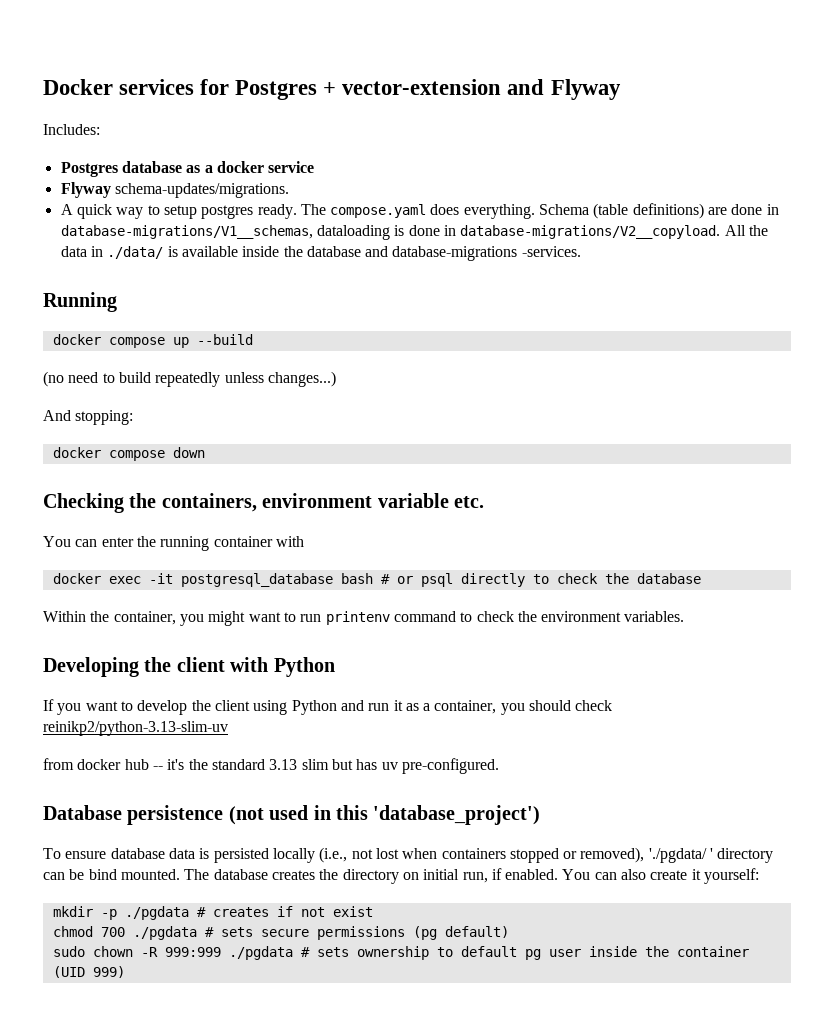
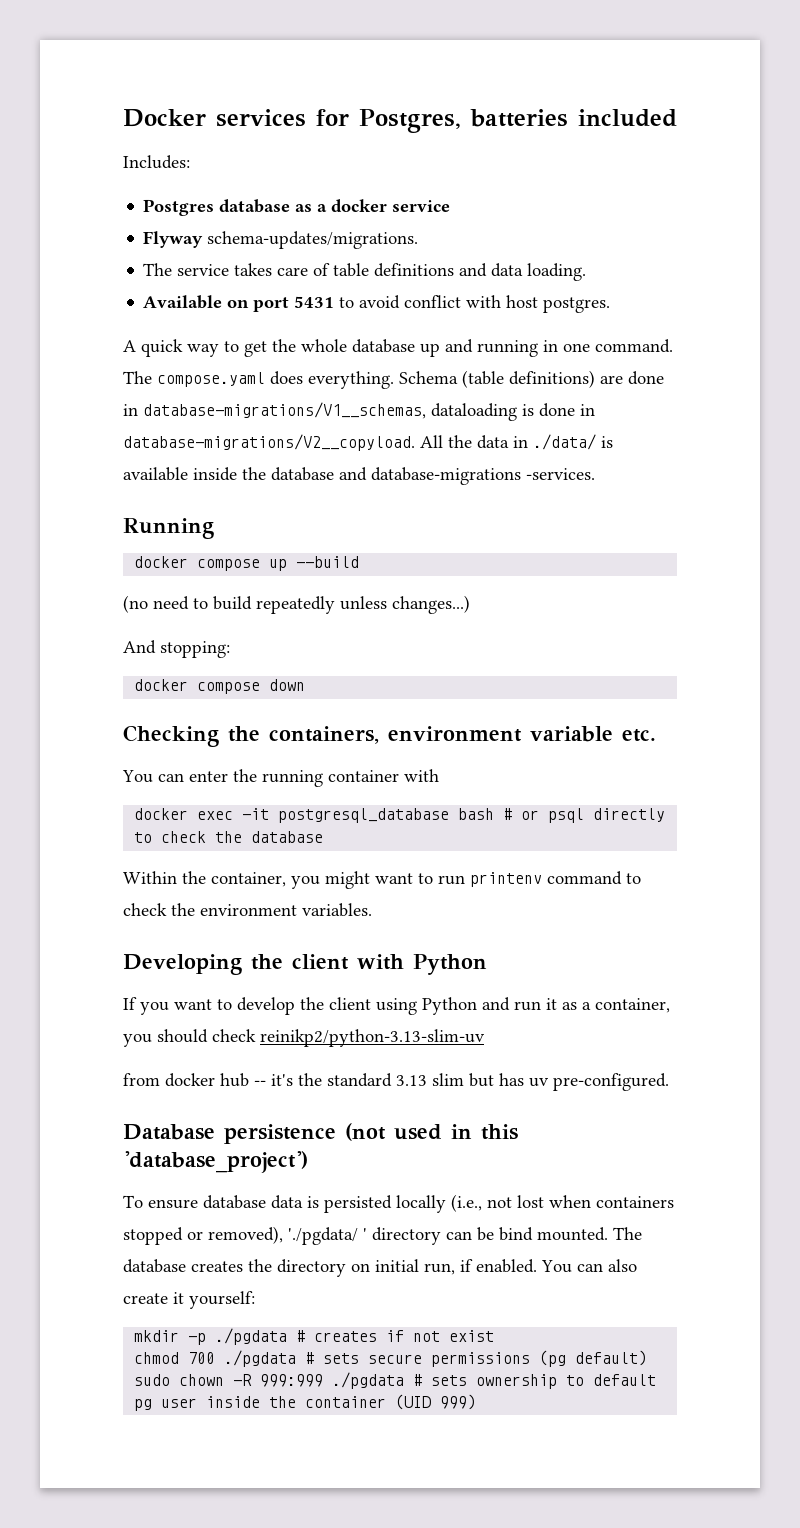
- Docker services for Postgres + vector-extension and Flyway
+ Docker services for Postgres, batteries included
- A quick way to setup postgres ready.
+ The service takes care of table definitions and data loading.
+ Available on port 5431 to avoid conflict with host postgres.
+ A quick way to get the whole database up and running in one command.

